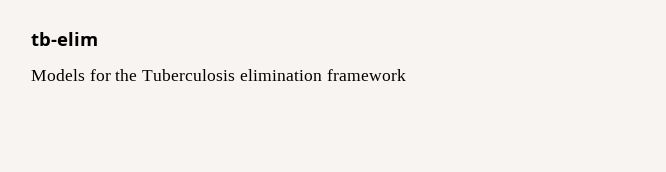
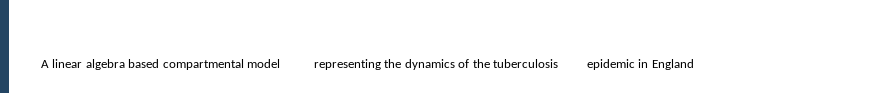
- tb-elim
- Models for the Tuberculosis elimination framework
+ A linear algebra based compartmental model representing the dynamics of the tuberculosis epidemic in England

